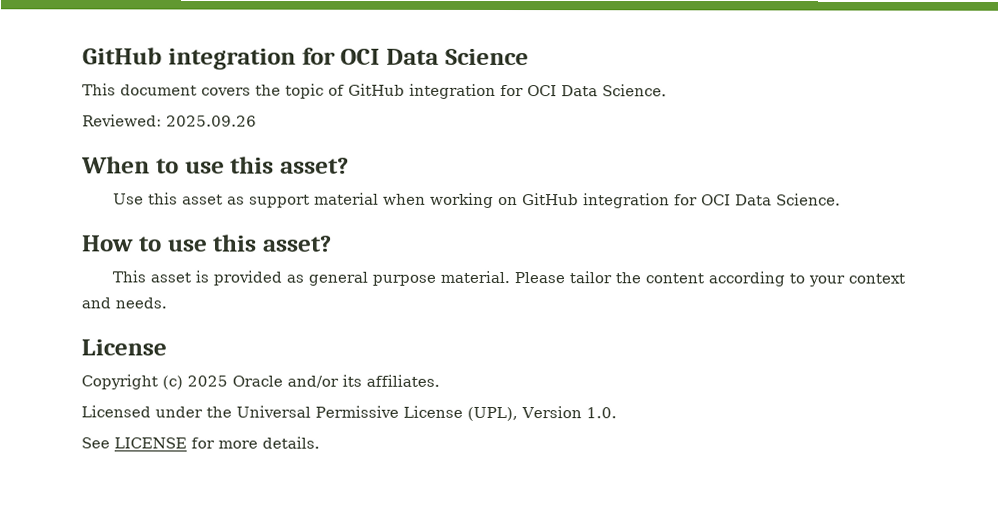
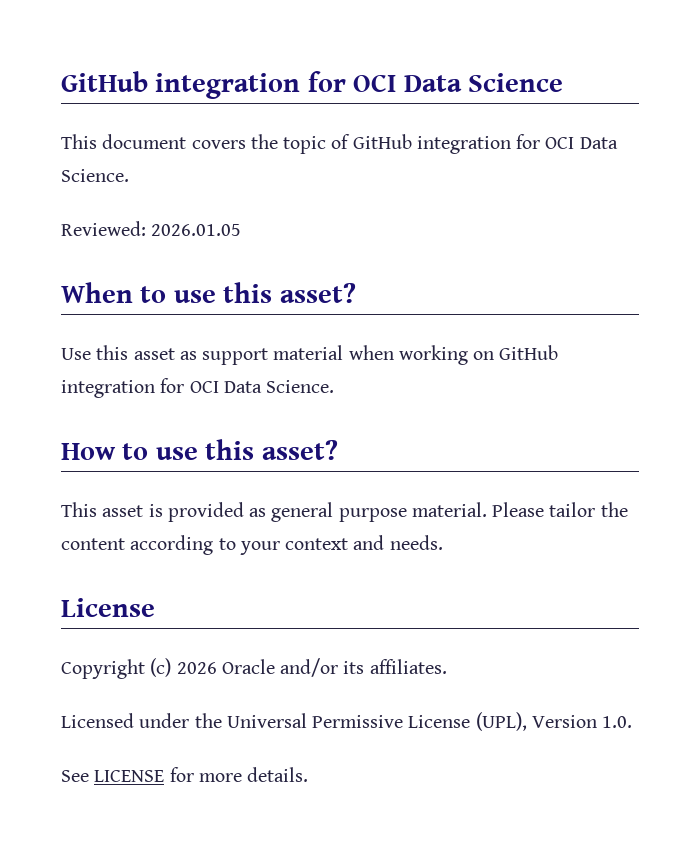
- Reviewed: 2025.09.26
+ Reviewed: 2026.01.05
- Copyright (c) 2025 Oracle and/or its affiliates.
+ Copyright (c) 2026 Oracle and/or its affiliates.

